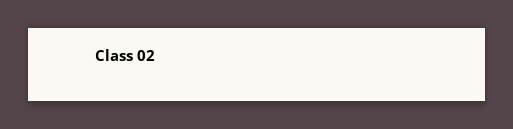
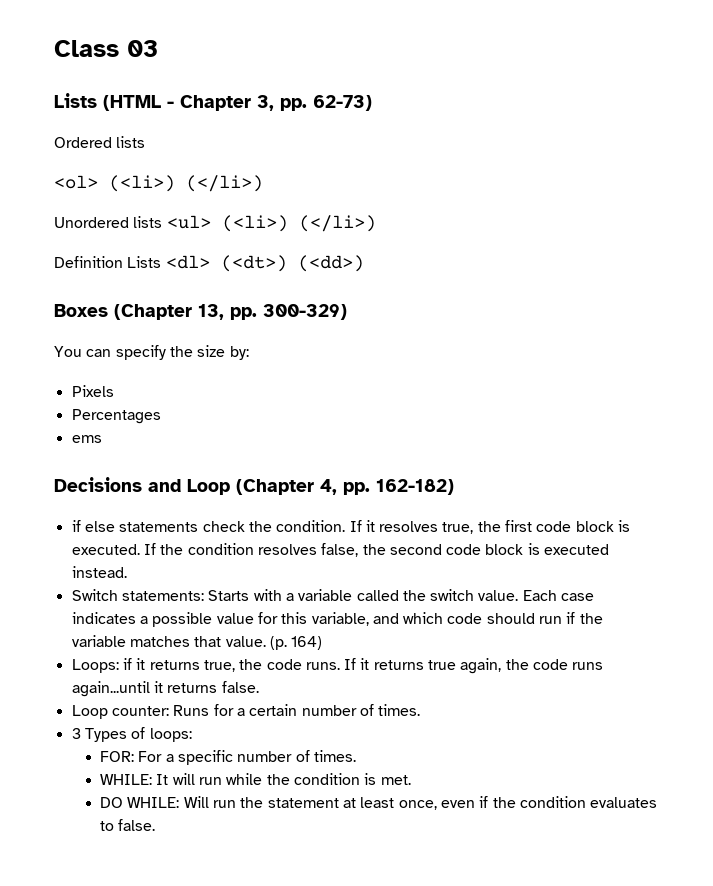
- Class 02
+ Class 03
+ Lists (HTML - Chapter 3, pp. 62-73)
+ Ordered lists
+ <ol> (<li>) (</li>)
+ Unordered lists <ul> (<li>) (</li>)
+ Definition Lists <dl> (<dt>) (<dd>)
+ Boxes (Chapter 13, pp. 300-329)
+ You can specify the size by:
+ Pixels
+ Percentages
+ ems
+ Decisions and Loop (Chapter 4, pp. 162-182)
+ if else statements check the condition. If it resolves true, the first code block is executed. If the condition resolves false, the second code block is executed instead.
+ Switch statements: Starts with a variable called the switch value. Each case indicates a possible value for this variable, and which code should run if the variable matches that value. (p. 164)
+ Loops: if it returns true, the code runs. If it returns true again, the code runs again...until it returns false.
+ Loop counter: Runs for a certain number of times.
+ 3 Types of loops:
+ FOR: For a specific number of times.
+ WHILE: It will run while the condition is met.
+ DO WHILE: Will run the statement at least once, even if the condition evaluates to false.

